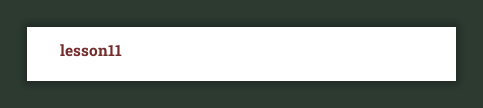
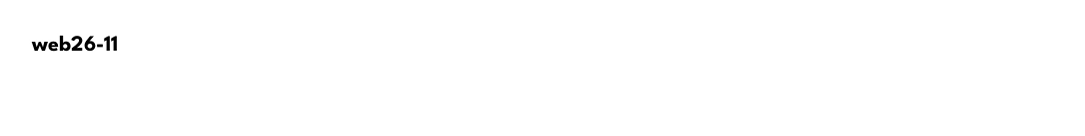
- lesson11
+ web26-11

